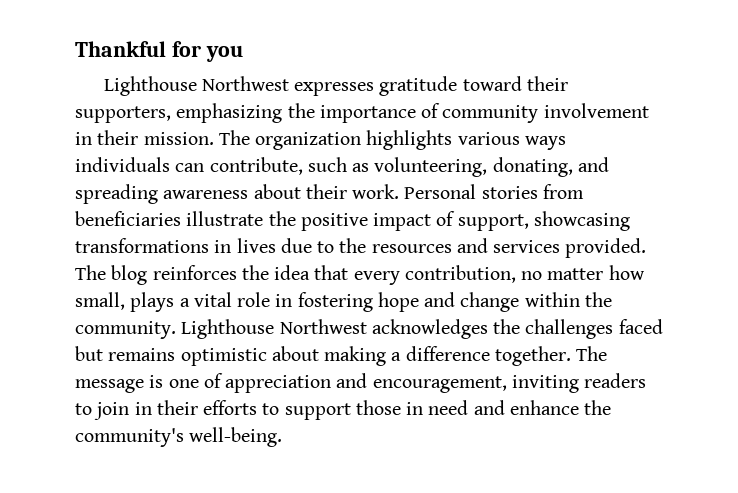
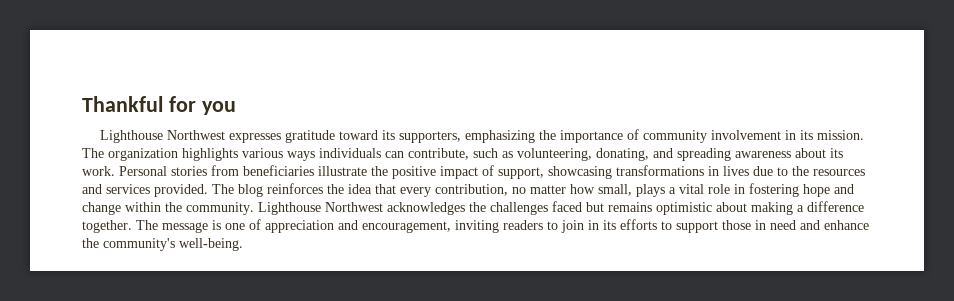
- Lighthouse Northwest expresses gratitude toward their supporters, emphasizing the importance of community involvement in their mission.
+ Lighthouse Northwest expresses gratitude toward its supporters, emphasizing the importance of community involvement in its mission.
- The organization highlights various ways individuals can contribute, such as volunteering, donating, and spreading awareness about their work.
+ The organization highlights various ways individuals can contribute, such as volunteering, donating, and spreading awareness about its work.
- The message is one of appreciation and encouragement, inviting readers to join in their efforts to support those in need and enhance the community's well-being.
+ The message is one of appreciation and encouragement, inviting readers to join in its efforts to support those in need and enhance the community's well-being.

